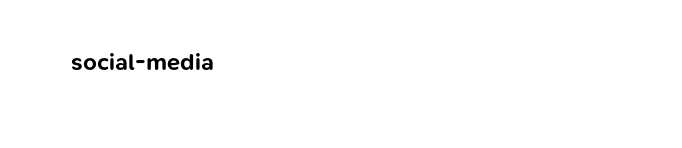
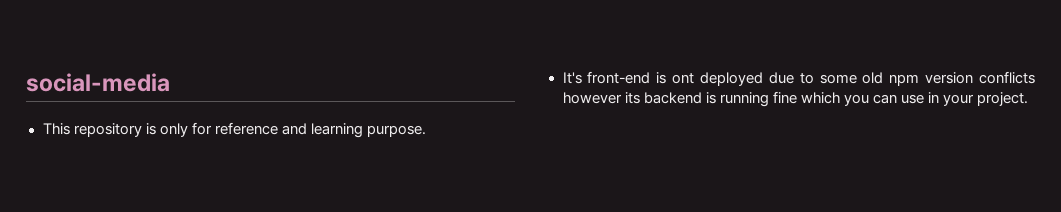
+ This repository is only for reference and learning purpose.
+ It's front-end is ont deployed due to some old npm version conflicts however its backend is running fine which you can use in your project.

